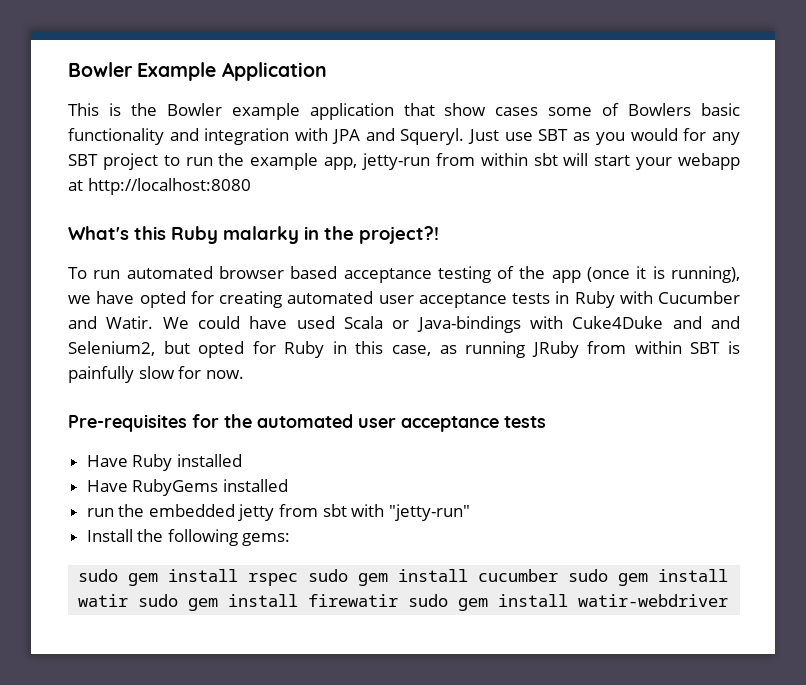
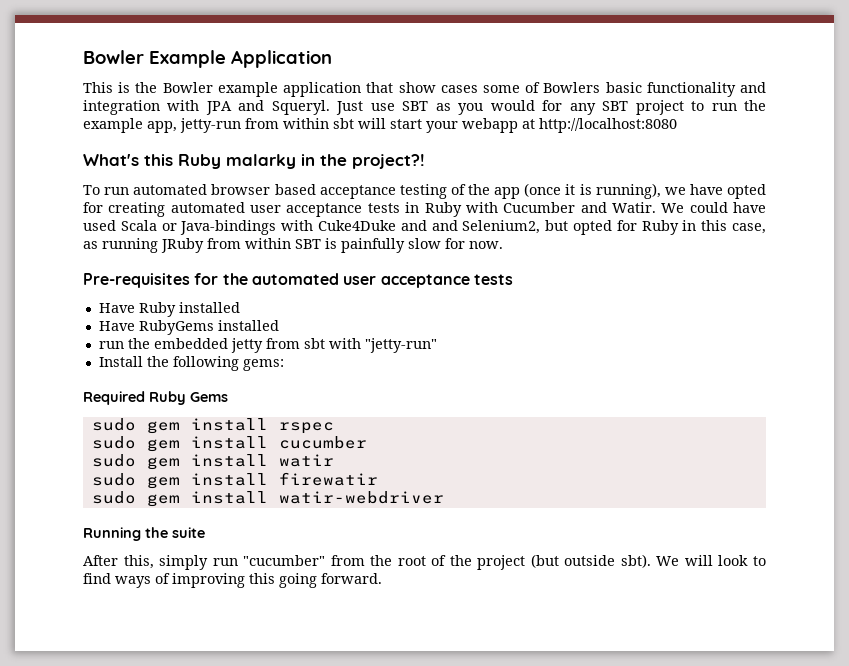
+ Required Ruby Gems
- sudo gem install rspec sudo gem install cucumber sudo gem install watir sudo gem install firewatir sudo gem install watir-webdriver
+ sudo gem install rspec
+ sudo gem install cucumber
+ sudo gem install watir
+ sudo gem install firewatir
+ sudo gem install watir-webdriver
+ Running the suite
+ After this, simply run "cucumber" from the root of the project (but outside sbt). We will look to find ways of improving this going forward.

